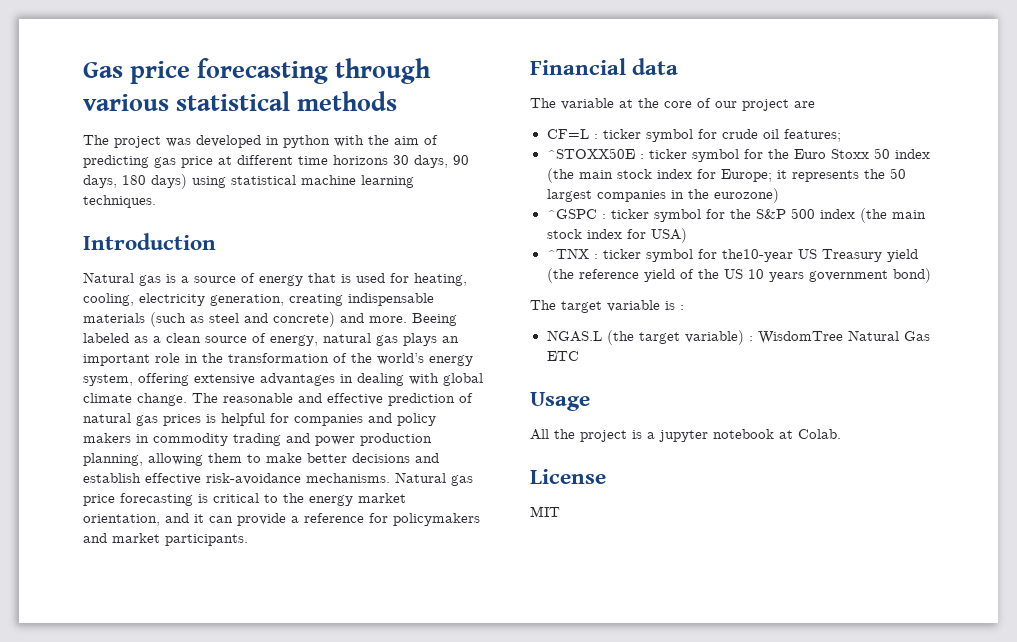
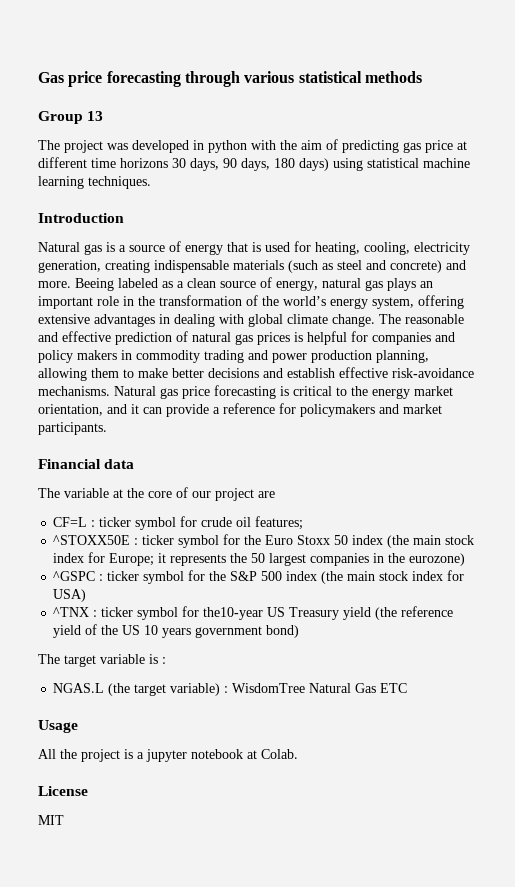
+ Group 13

